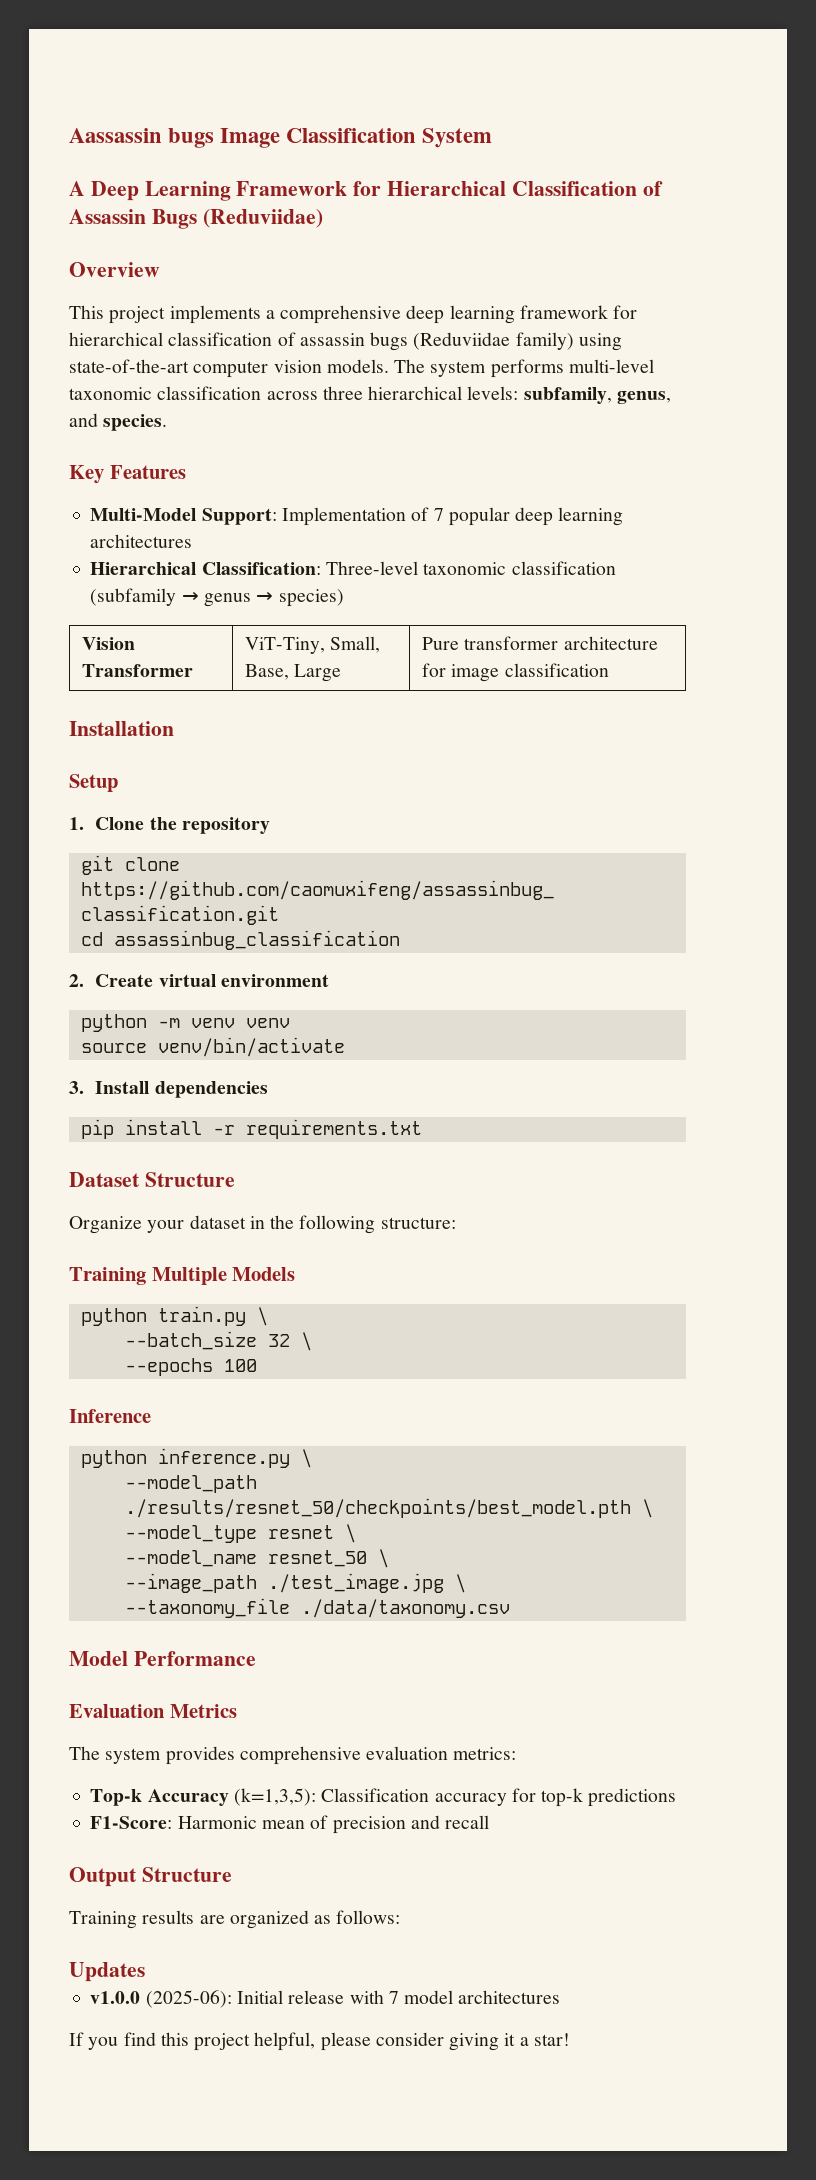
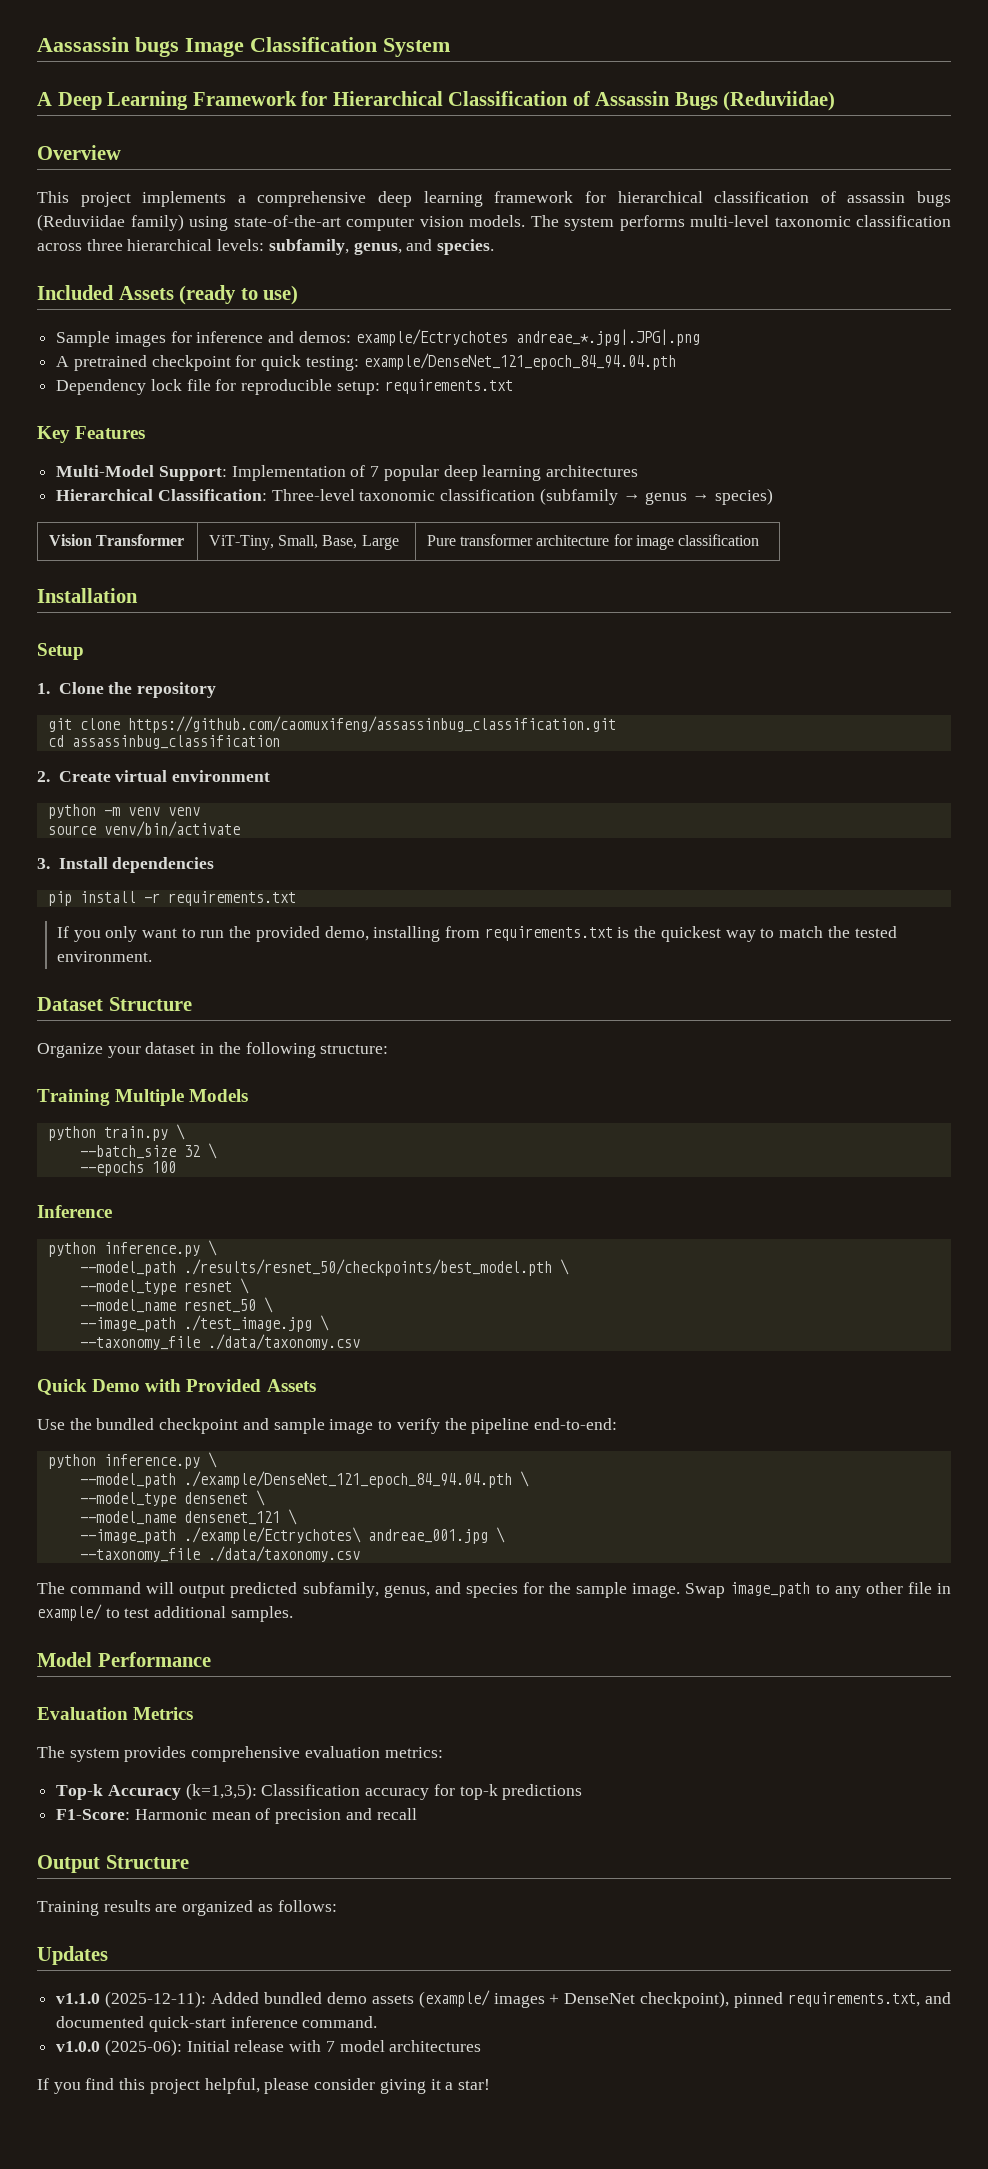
+ Included Assets (ready to use)
+ Sample images for inference and demos: example/Ectrychotes andreae_*.jpg|.JPG|.png
+ A pretrained checkpoint for quick testing: example/DenseNet_121_epoch_84_94.04.pth
+ Dependency lock file for reproducible setup: requirements.txt
+ If you only want to run the provided demo, installing from requirements.txt is the quickest way to match the tested environment.
+ Quick Demo with Provided Assets
+ Use the bundled checkpoint and sample image to verify the pipeline end-to-end:
+ python inference.py \
+ --model_path ./example/DenseNet_121_epoch_84_94.04.pth \
+ --model_type densenet \
+ --model_name densenet_121 \
+ --image_path ./example/Ectrychotes\ andreae_001.jpg \
+ --taxonomy_file ./data/taxonomy.csv
+ The command will output predicted subfamily, genus, and species for the sample image. Swap image_path to any other file in example/ to test additional samples.
+ v1.1.0 (2025-12-11): Added bundled demo assets (example/ images + DenseNet checkpoint), pinned requirements.txt, and documented quick-start inference command.

